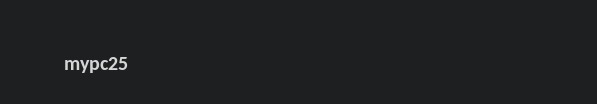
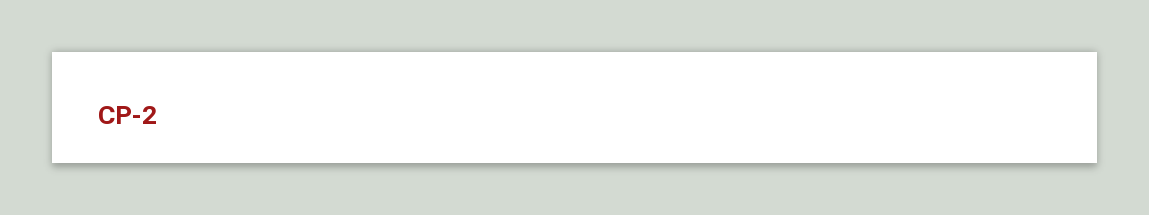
- mypc25
+ CP-2

